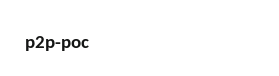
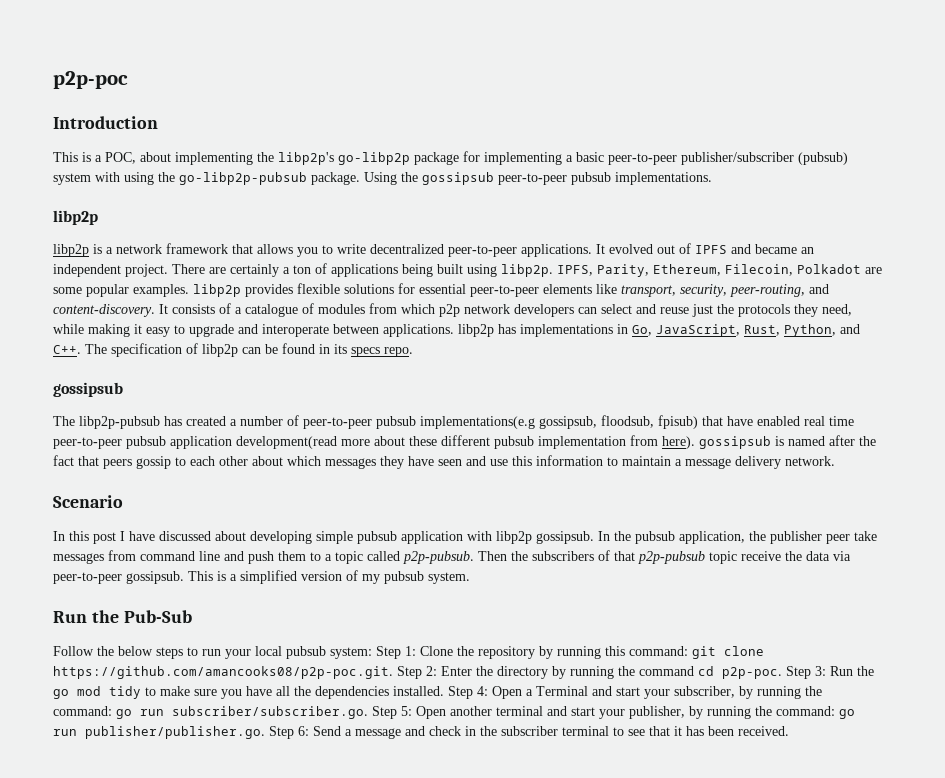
+ Introduction
+ This is a POC, about implementing the libp2p's go-libp2p package for implementing a basic peer-to-peer publisher/subscriber (pubsub) system with using the go-libp2p-pubsub package. Using the gossipsub peer-to-peer pubsub implementations.
+ libp2p
+ libp2p is a network framework that allows you to write decentralized peer-to-peer applications. It evolved out of IPFS and became an independent project. There are certainly a ton of applications being built using libp2p. IPFS, Parity, Ethereum, Filecoin, Polkadot are some popular examples. libp2p provides flexible solutions for essential peer-to-peer elements like transport, security, peer-routing, and content-discovery. It consists of a catalogue of modules from which p2p network developers can select and reuse just the protocols they need, while making it easy to upgrade and interoperate between applications. libp2p has implementations in Go, JavaScript, Rust, Python, and C++. The specification of libp2p can be found in its specs repo.
+ gossipsub
+ The libp2p-pubsub has created a number of peer-to-peer pubsub implementations(e.g gossipsub, floodsub, fpisub) that have enabled real time peer-to-peer pubsub application development(read more about these different pubsub implementation from here). gossipsub is named after the fact that peers gossip to each other about which messages they have seen and use this information to maintain a message delivery network.
+ Scenario
+ In this post I have discussed about developing simple pubsub application with libp2p gossipsub. In the pubsub application, the publisher peer take messages from command line and push them to a topic called p2p-pubsub. Then the subscribers of that p2p-pubsub topic receive the data via peer-to-peer gossipsub. This is a simplified version of my pubsub system.
+ Run the Pub-Sub
+ Follow the below steps to run your local pubsub system: Step 1: Clone the repository by running this command: git clone https://github.com/amancooks08/p2p-poc.git. Step 2: Enter the directory by running the command cd p2p-poc. Step 3: Run the go mod tidy to make sure you have all the dependencies installed. Step 4: Open a Terminal and start your subscriber, by running the command: go run subscriber/subscriber.go. Step 5: Open another terminal and start your publisher, by running the command: go run publisher/publisher.go. Step 6: Send a message and check in the subscriber terminal to see that it has been received.

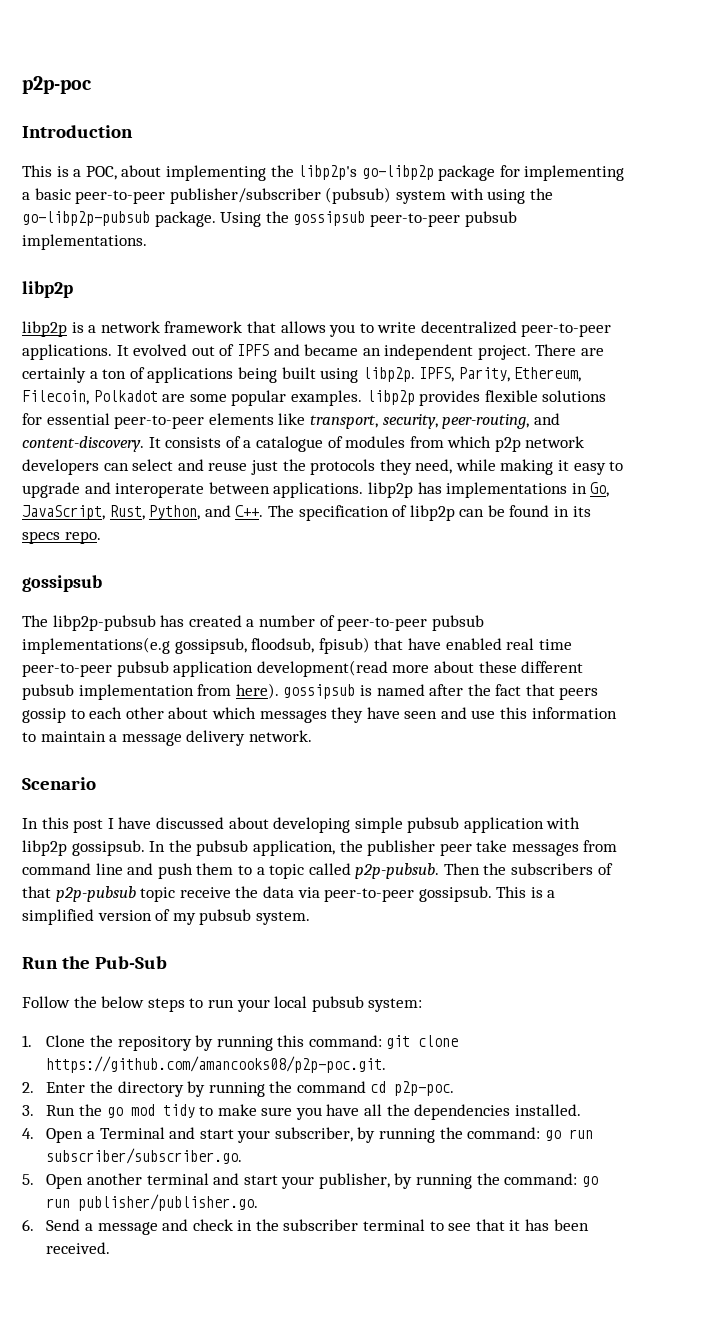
- Follow the below steps to run your local pubsub system: Step 1: Clone the repository by running this command:
+ Follow the below steps to run your local pubsub system:
+ 1. Clone the repository by running this command:
- git clone https://github.com/amancooks08/p2p-poc.git. Step 2: Enter the directory by running the command cd p2p-poc. Step 3: Run the go mod tidy to make sure you have all the dependencies installed. Step 4: Open a Terminal and start your subscriber, by running the command:
+ git clone https://github.com/amancooks08/p2p-poc.git.
+ 2. Enter the directory by running the command cd p2p-poc.
+ 3. Run the go mod tidy to make sure you have all the dependencies installed.
+ 4. Open a Terminal and start your subscriber, by running the command:
- go run subscriber/subscriber.go. Step 5: Open another terminal and start your publisher, by running the command:
+ go run subscriber/subscriber.go.
+ 5. Open another terminal and start your publisher, by running the command:
- go run publisher/publisher.go. Step 6: Send a message and check in the subscriber terminal to see that it has been received.
+ go run publisher/publisher.go.
+ 6. Send a message and check in the subscriber terminal to see that it has been received.

